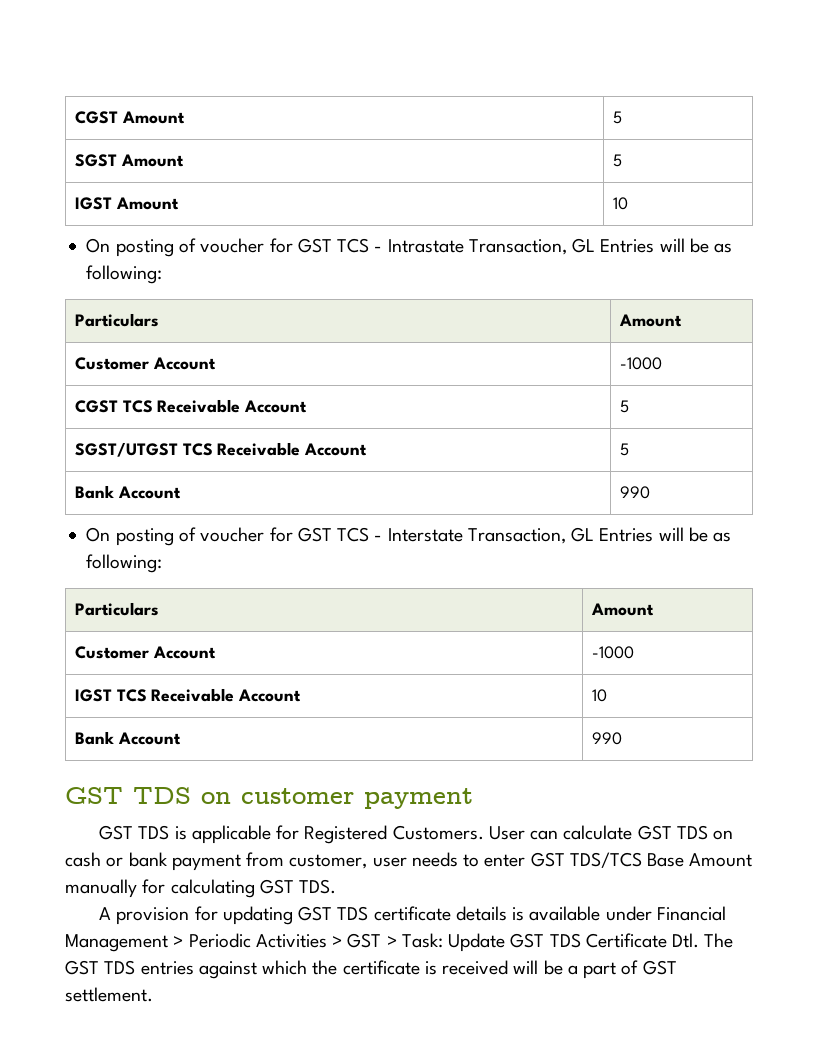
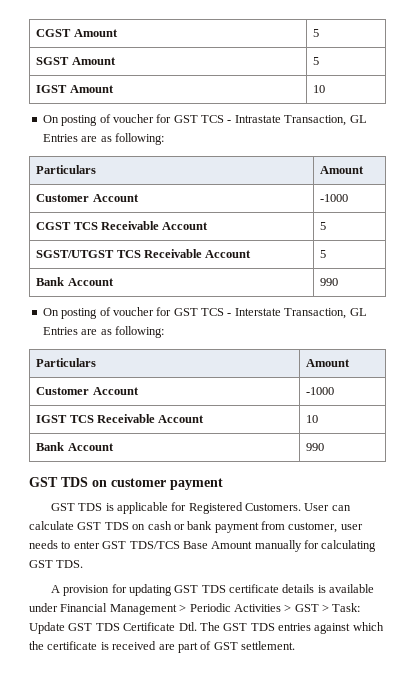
- On posting of voucher for GST TCS - Intrastate Transaction, GL Entries will be as following:
+ On posting of voucher for GST TCS - Intrastate Transaction, GL Entries are as following:
- On posting of voucher for GST TCS - Interstate Transaction, GL Entries will be as following:
+ On posting of voucher for GST TCS - Interstate Transaction, GL Entries are as following:
- A provision for updating GST TDS certificate details is available under Financial Management > Periodic Activities > GST > Task: Update GST TDS Certificate Dtl. The GST TDS entries against which the certificate is received will be a part of GST settlement.
+ A provision for updating GST TDS certificate details is available under Financial Management > Periodic Activities > GST > Task: Update GST TDS Certificate Dtl. The GST TDS entries against which the certificate is received are part of GST settlement.

